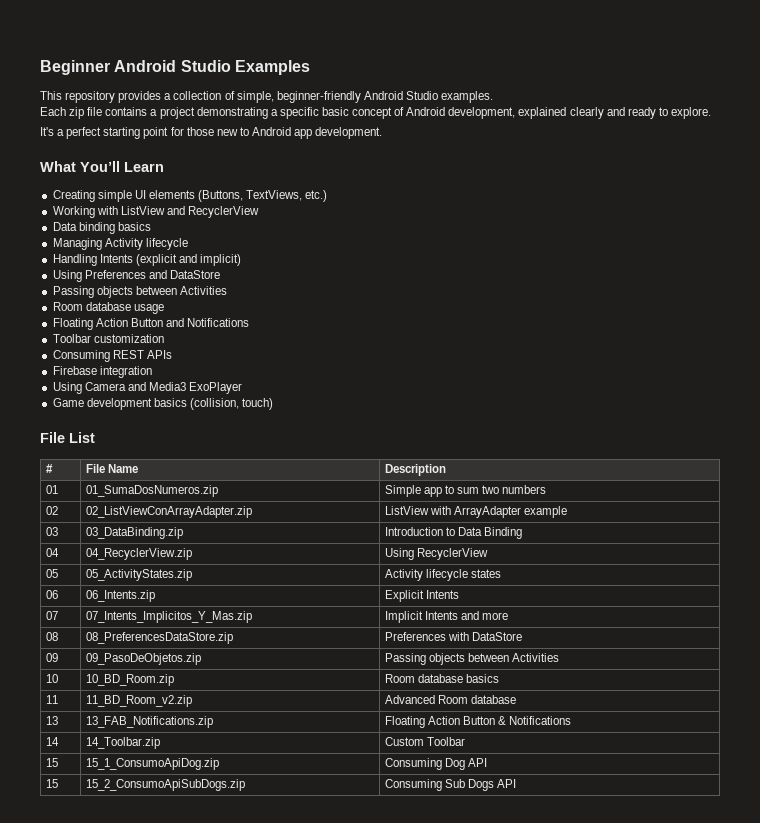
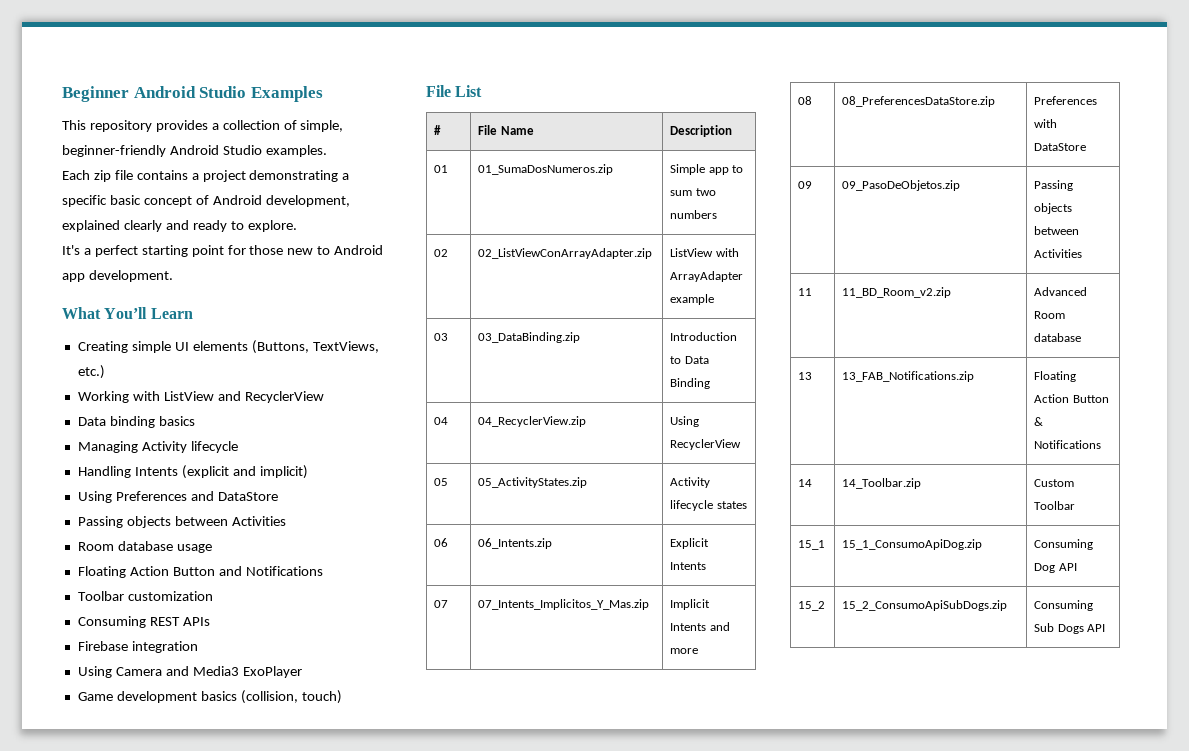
- 10 | 10_BD_Room.zip | Room database basics
- 15 | 15_1_ConsumoApiDog.zip | Consuming Dog API
+ 15_1 | 15_1_ConsumoApiDog.zip | Consuming Dog API
- 15 | 15_2_ConsumoApiSubDogs.zip | Consuming Sub Dogs API
+ 15_2 | 15_2_ConsumoApiSubDogs.zip | Consuming Sub Dogs API

